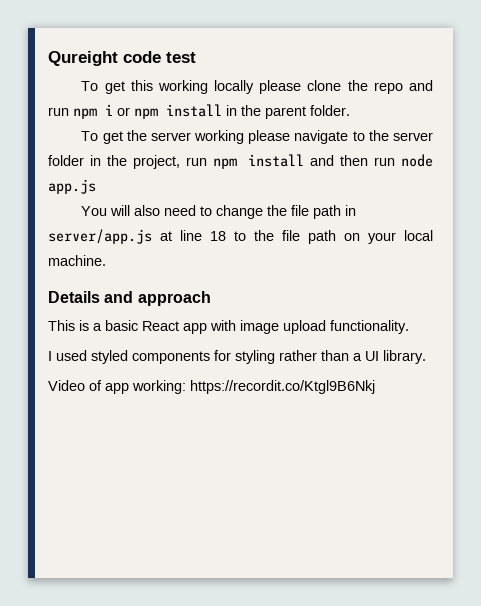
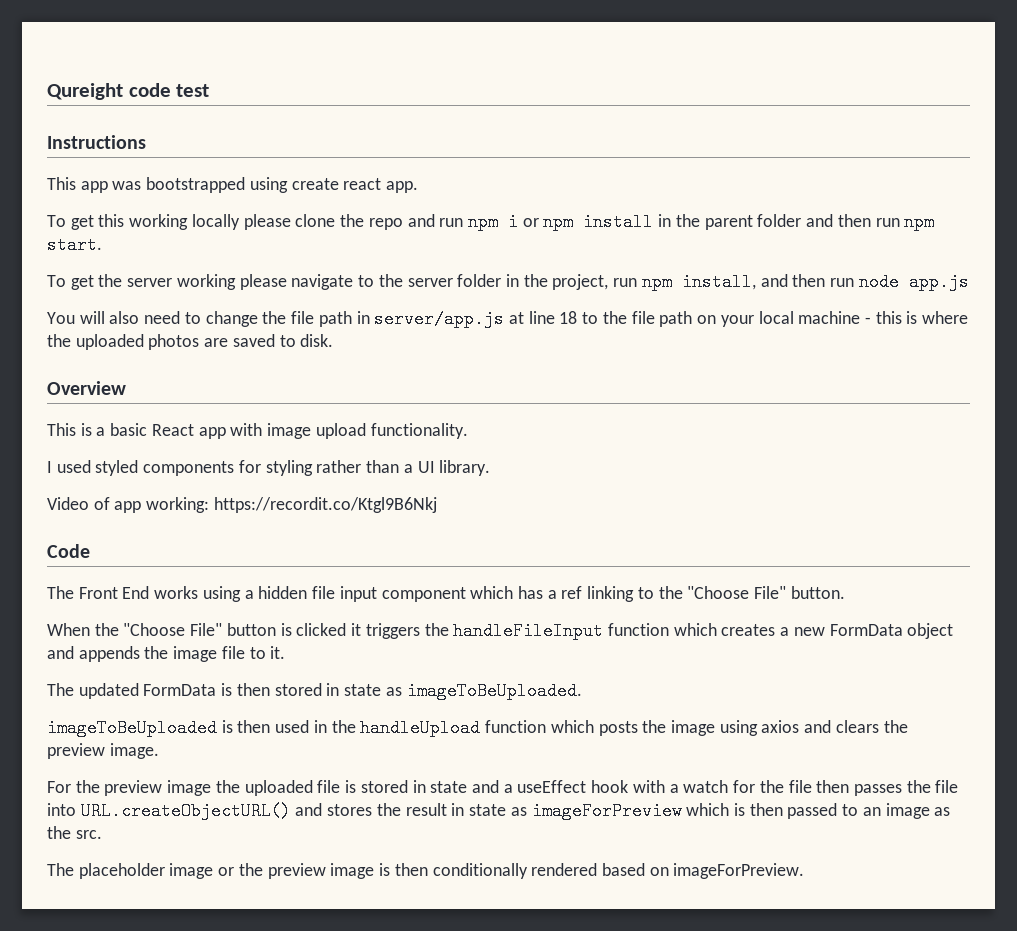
+ Instructions
+ This app was bootstrapped using create react app.
- To get this working locally please clone the repo and run npm i or npm install in the parent folder.
+ To get this working locally please clone the repo and run npm i or npm install in the parent folder and then run npm start.
- To get the server working please navigate to the server folder in the project, run npm install and then run node app.js
+ To get the server working please navigate to the server folder in the project, run npm install, and then run node app.js
- You will also need to change the file path in server/app.js at line 18 to the file path on your local machine.
- Details and approach
+ You will also need to change the file path in server/app.js at line 18 to the file path on your local machine - this is where the uploaded photos are saved to disk.
+ Overview
+ Code
+ The Front End works using a hidden file input component which has a ref linking to the "Choose File" button.
+ When the "Choose File" button is clicked it triggers the handleFileInput function which creates a new FormData object and appends the image file to it.
+ The updated FormData is then stored in state as imageToBeUploaded.
+ imageToBeUploaded is then used in the handleUpload function which posts the image using axios and clears the preview image.
+ For the preview image the uploaded file is stored in state and a useEffect hook with a watch for the file then passes the file into URL.createObjectURL() and stores the result in state as imageForPreview which is then passed to an image as the src.
+ The placeholder image or the preview image is then conditionally rendered based on imageForPreview.

